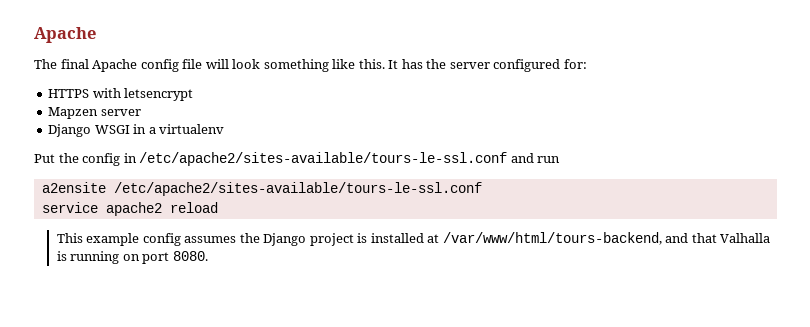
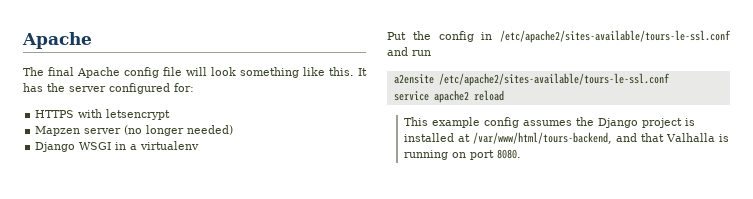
- Mapzen server
+ Mapzen server (no longer needed)

